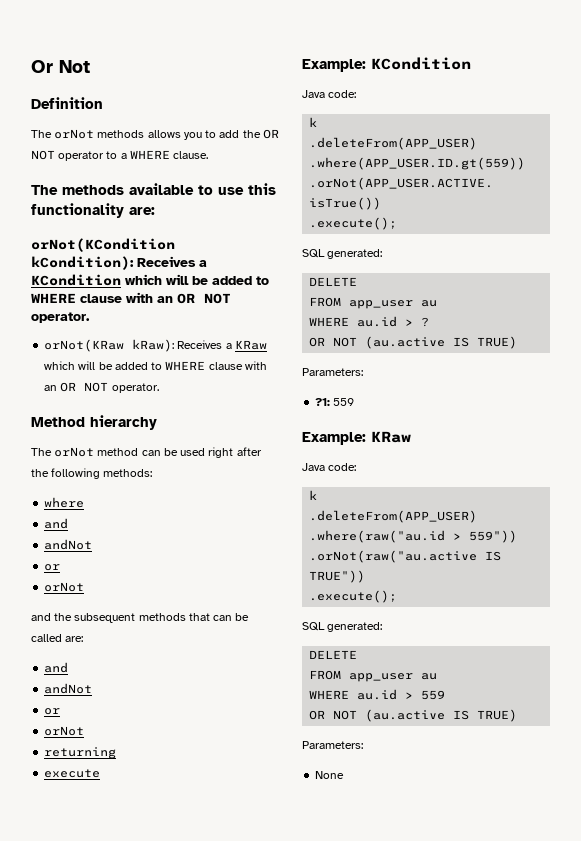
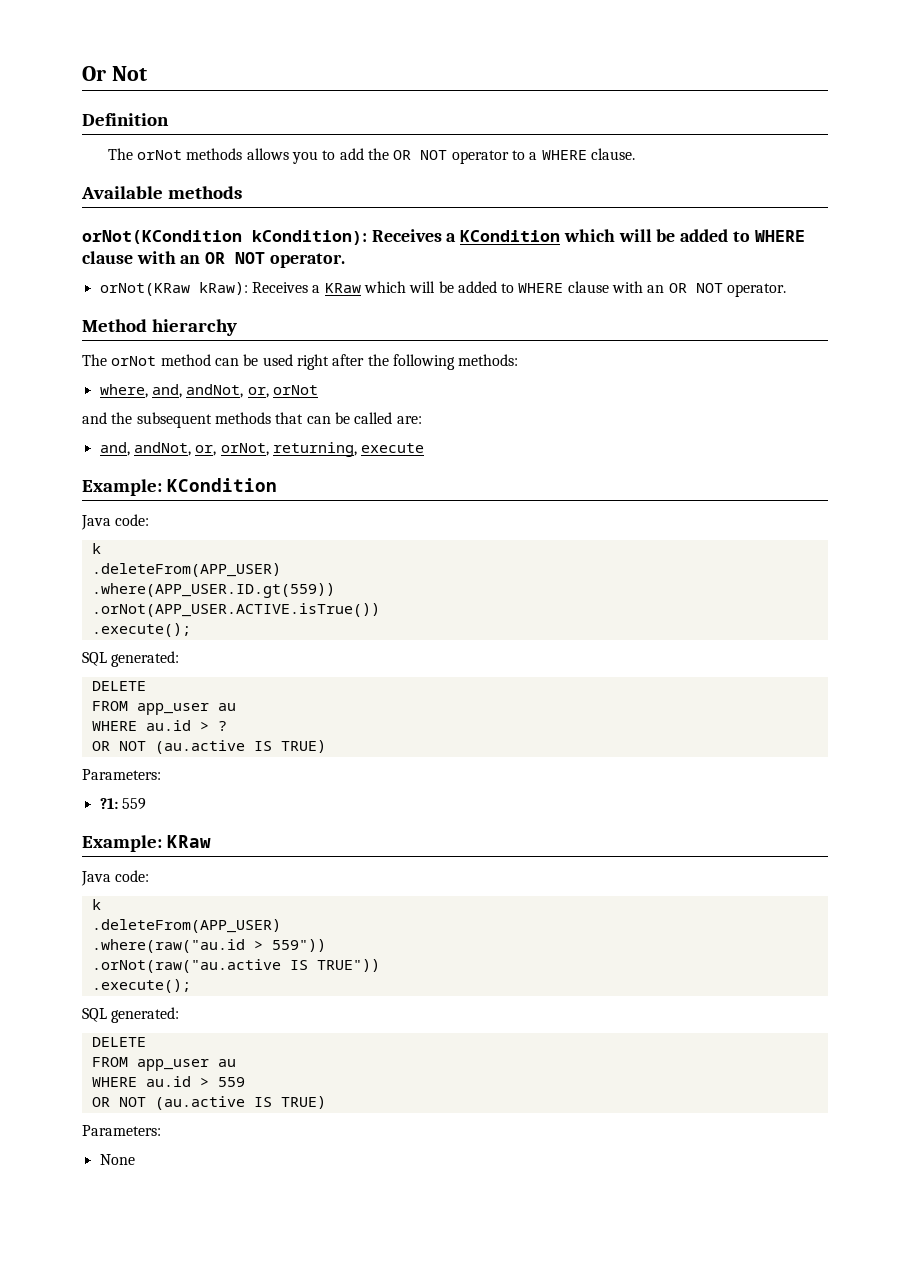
- The methods available to use this functionality are:
+ Available methods
- where
- and
- andNot
- or
- orNot
+ where, and, andNot, or, orNot
  and the subsequent methods that can be called are:
- and
- andNot
- or
- orNot
- returning
- execute
+ and, andNot, or, orNot, returning, execute

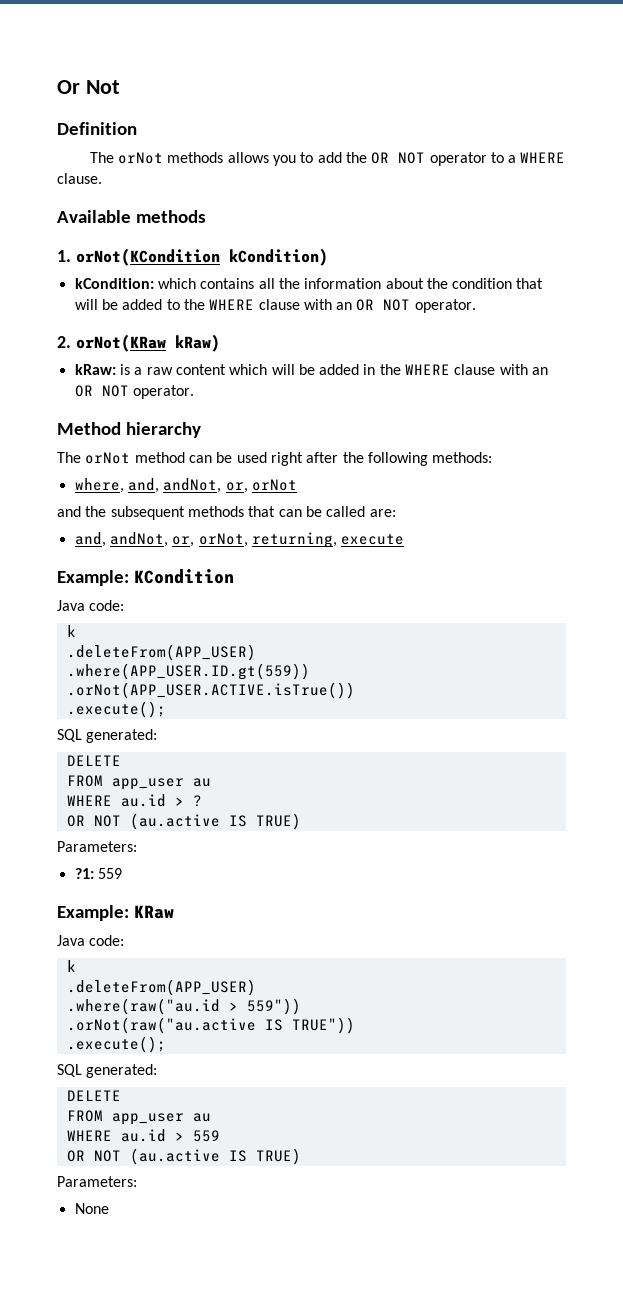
- orNot(KCondition kCondition): Receives a KCondition which will be added to WHERE clause with an OR NOT operator.
- orNot(KRaw kRaw): Receives a KRaw which will be added to WHERE clause with an OR NOT operator.
+ 1. orNot(KCondition kCondition)
+ kCondition: which contains all the information about the condition that will be added to the WHERE clause with an OR NOT operator.
+ 2. orNot(KRaw kRaw)
+ kRaw: is a raw content which will be added in the WHERE clause with an OR NOT operator.

